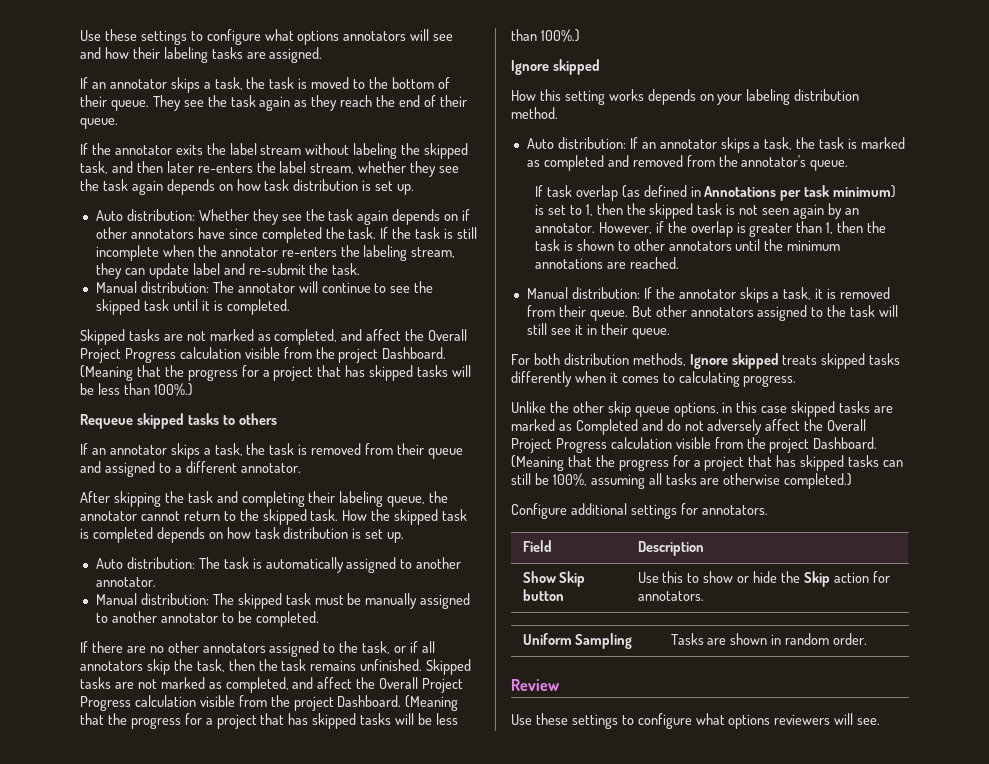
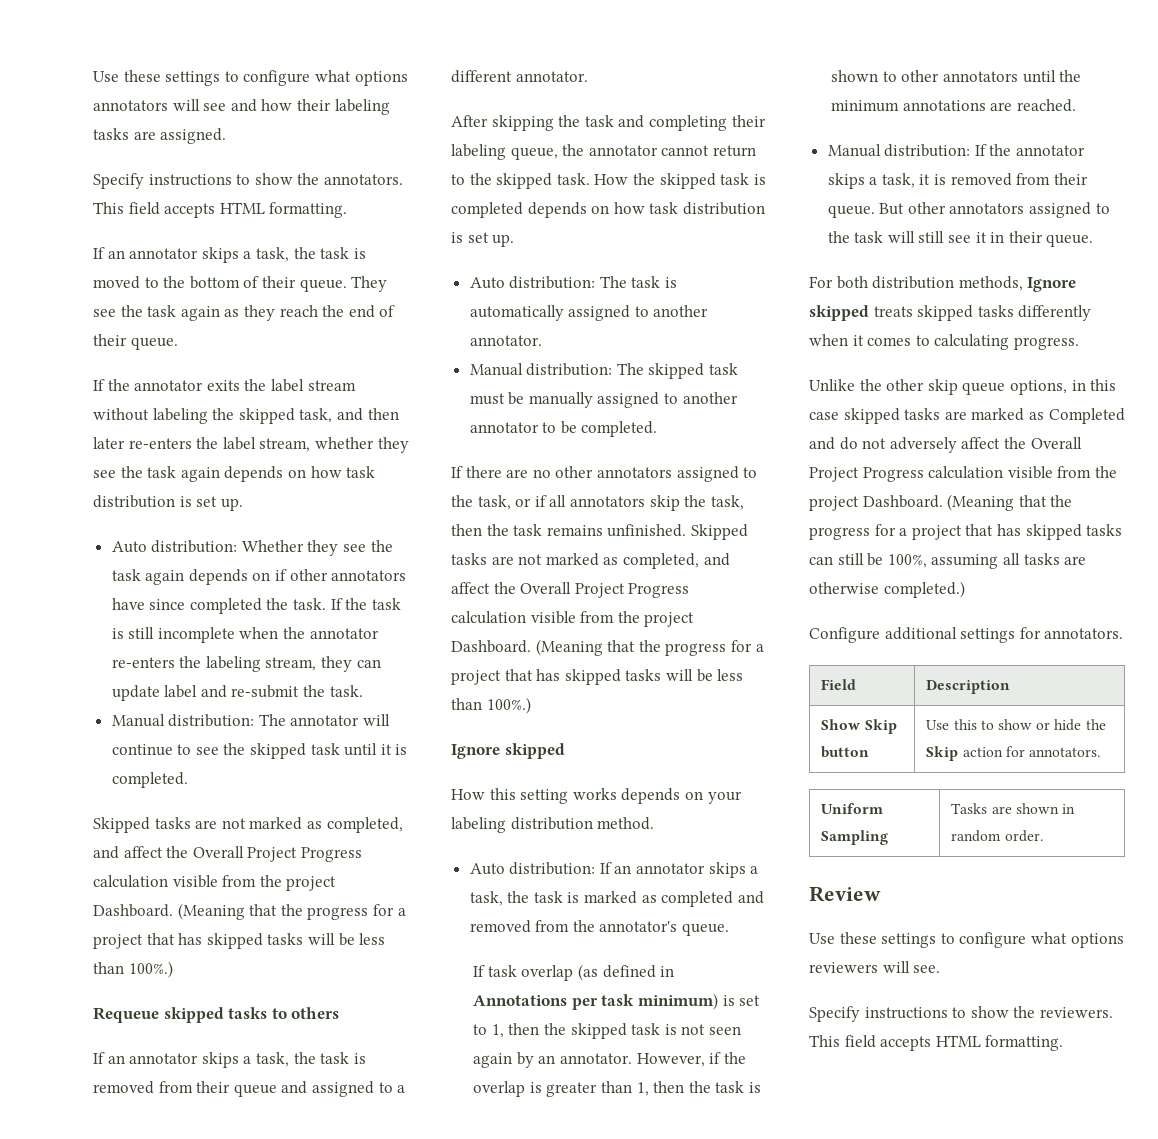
+ Specify instructions to show the annotators. This field accepts HTML formatting.
+ Specify instructions to show the reviewers. This field accepts HTML formatting.

